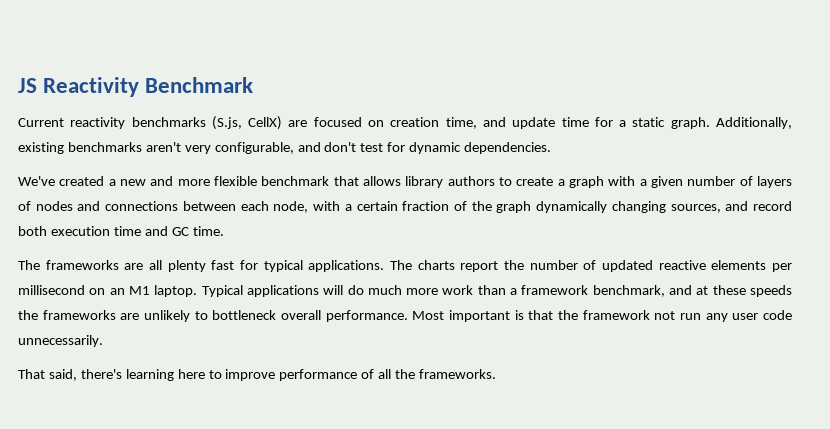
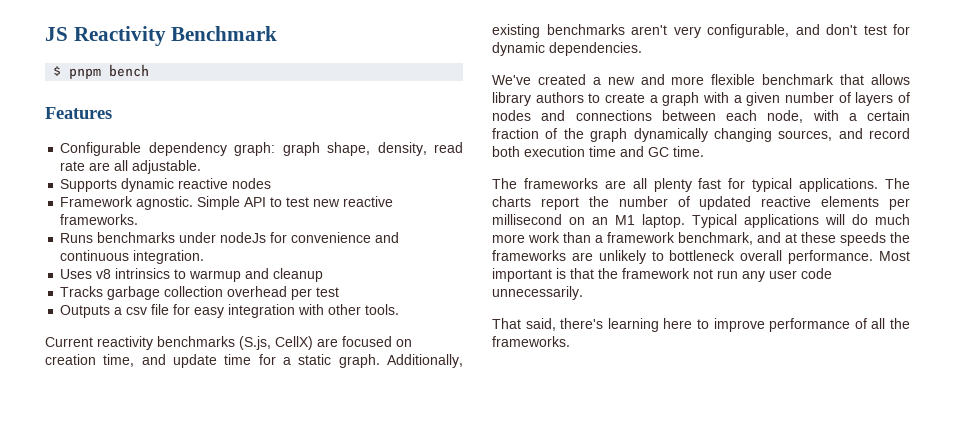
+ $ pnpm bench
+ Features
+ Configurable dependency graph: graph shape, density, read rate are all adjustable.
+ Supports dynamic reactive nodes
+ Framework agnostic. Simple API to test new reactive frameworks.
+ Runs benchmarks under nodeJs for convenience and continuous integration.
+ Uses v8 intrinsics to warmup and cleanup
+ Tracks garbage collection overhead per test
+ Outputs a csv file for easy integration with other tools.

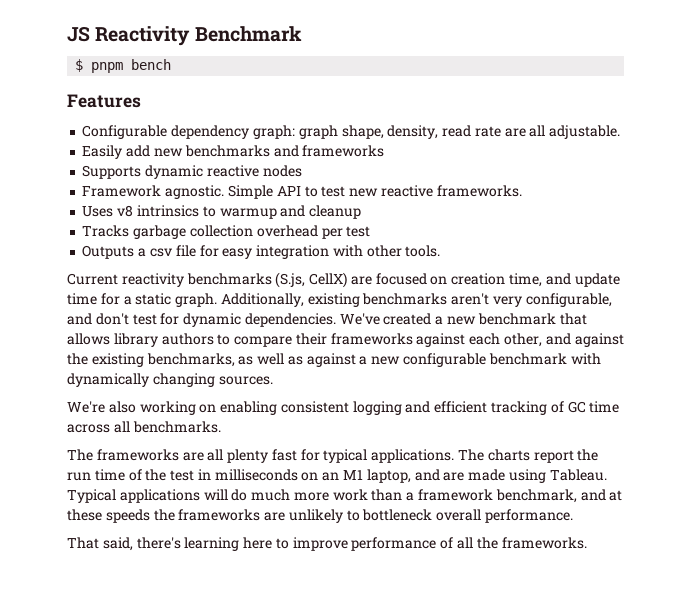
+ Easily add new benchmarks and frameworks
- Runs benchmarks under nodeJs for convenience and continuous integration.
- Additionally, existing benchmarks aren't very configurable, and don't test for dynamic dependencies.
- We've created a new and more flexible benchmark that allows library authors to create a graph with a given number of layers of nodes and connections between each node, with a certain fraction of the graph dynamically changing sources, and record both execution time and GC time.
+ Additionally, existing benchmarks aren't very configurable, and don't test for dynamic dependencies. We've created a new benchmark that allows library authors to compare their frameworks against each other, and against the existing benchmarks, as well as against a new configurable benchmark with dynamically changing sources.
+ We're also working on enabling consistent logging and efficient tracking of GC time across all benchmarks.
- The charts report the number of updated reactive elements per millisecond on an M1 laptop.
+ The charts report the run time of the test in milliseconds on an M1 laptop, and are made using Tableau.
- Most important is that the framework not run any user code unnecessarily.

